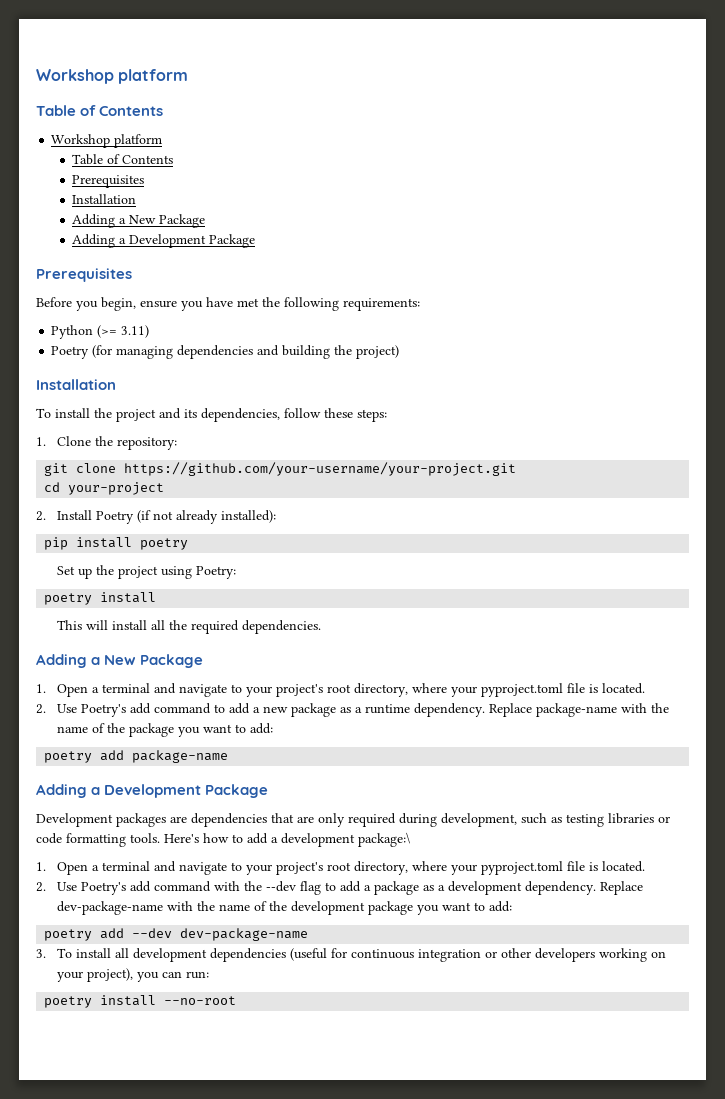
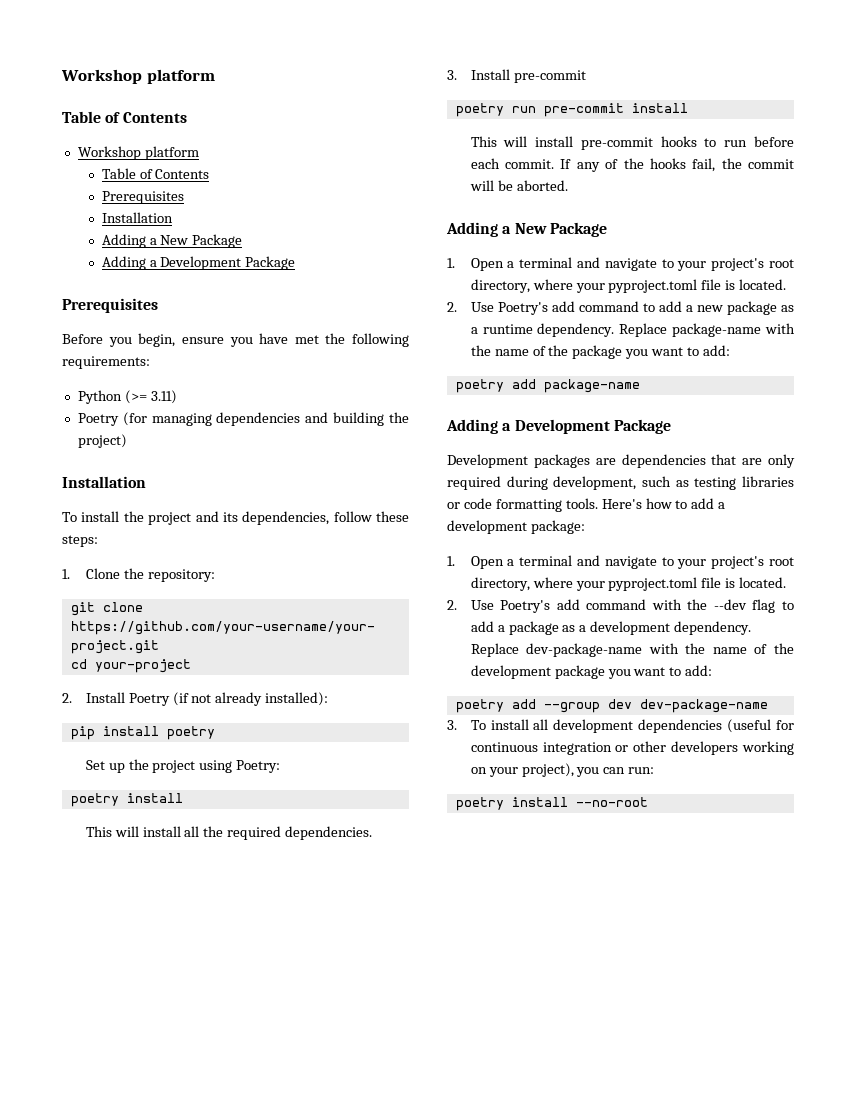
+ 3. Install pre-commit
+ poetry run pre-commit install
+ This will install pre-commit hooks to run before each commit. If any of the hooks fail, the commit will be aborted.
- Here's how to add a development package:\
+ Here's how to add a development package:
- poetry add --dev dev-package-name
+ poetry add --group dev dev-package-name

